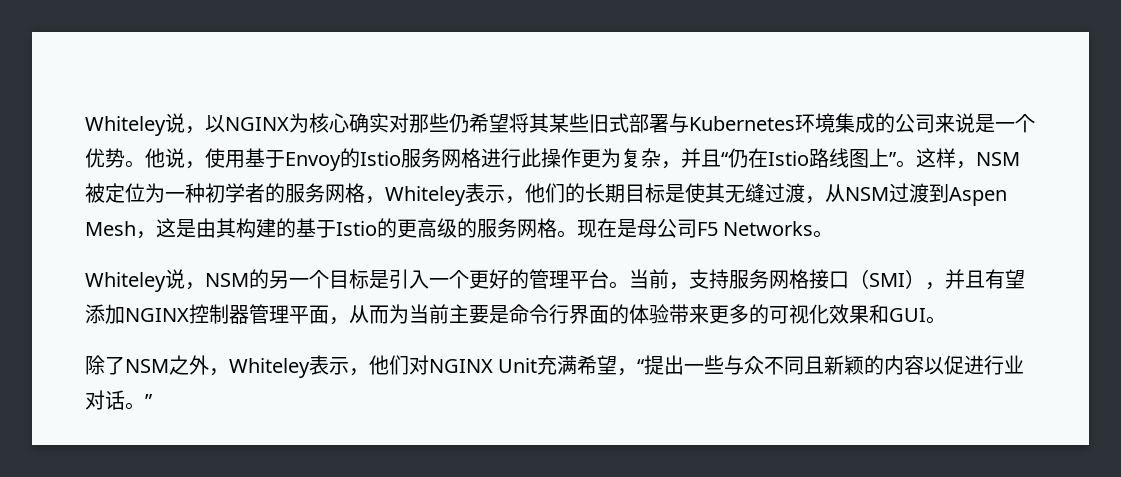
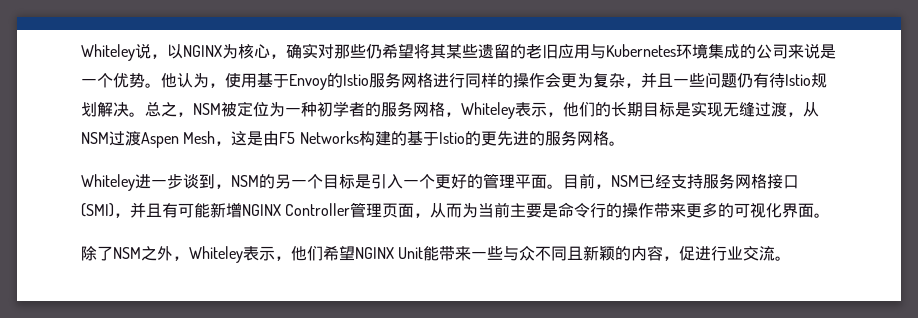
- Whiteley说，以NGINX为核心确实对那些仍希望将其某些旧式部署与Kubernetes环境集成的公司来说是一个优势。
+ Whiteley说，以NGINX为核心，确实对那些仍希望将其某些遗留的老旧应用与Kubernetes环境集成的公司来说是一个优势。
- 他说，使用基于Envoy的Istio服务网格进行此操作更为复杂，并且“仍在Istio路线图上”。这样，NSM被定位为一种初学者的服务网格，Whiteley表示，他们的长期目标是使其无缝过渡，从NSM过渡到Aspen Mesh，这是由其构建的基于Istio的更高级的服务网格。现在是母公司F5 Networks。
- Whiteley说，NSM的另一个目标是引入一个更好的管理平台。当前，支持服务网格接口（SMI），并且有望添加NGINX控制器管理平面，从而为当前主要是命令行界面的体验带来更多的可视化效果和GUI。
+ 他认为，使用基于Envoy的Istio服务网格进行同样的操作会更为复杂，并且一些问题仍有待Istio规划解决。总之，NSM被定位为一种初学者的服务网格，Whiteley表示，他们的长期目标是实现无缝过渡，从NSM过渡Aspen Mesh，这是由F5 Networks构建的基于Istio的更先进的服务网格。
+ Whiteley进一步谈到，NSM的另一个目标是引入一个更好的管理平面。目前，NSM已经支持服务网格接口(SMI)，并且有可能新增NGINX Controller管理页面，从而为当前主要是命令行的操作带来更多的可视化界面。
- 除了NSM之外，Whiteley表示，他们对NGINX Unit充满希望，“提出一些与众不同且新颖的内容以促进行业对话。”
+ 除了NSM之外，Whiteley表示，他们希望NGINX Unit能带来一些与众不同且新颖的内容，促进行业交流。

